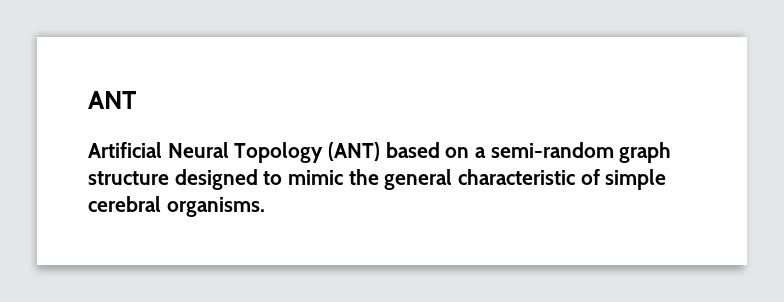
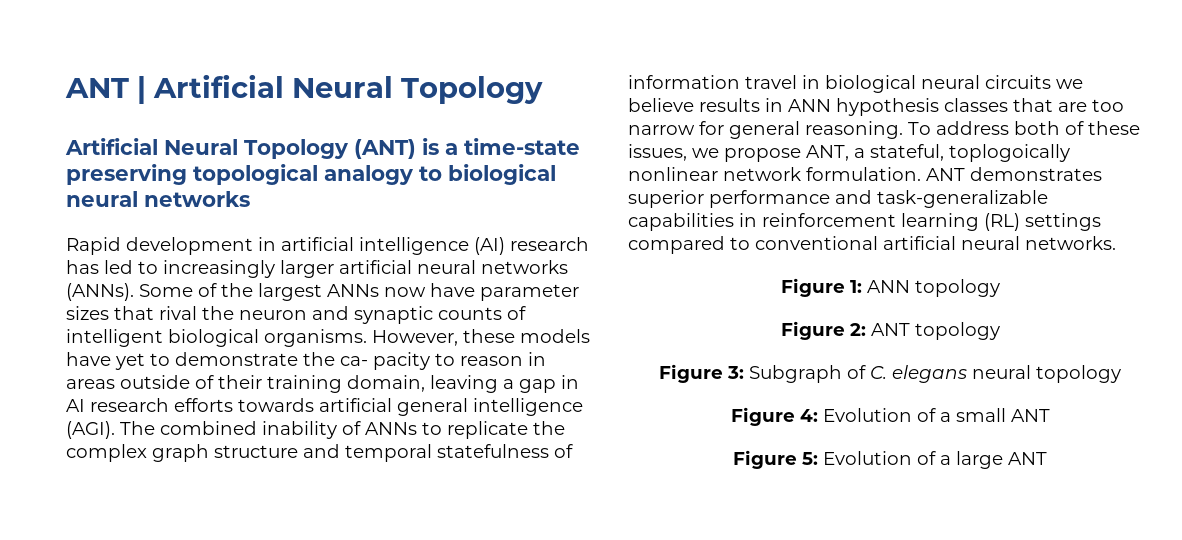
- ANT
+ ANT | Artificial Neural Topology
- Artificial Neural Topology (ANT) based on a semi-random graph structure designed to mimic the general characteristic of simple cerebral organisms.
+ Artificial Neural Topology (ANT) is a time-state preserving topological analogy to biological neural networks
+ Rapid development in artificial intelligence (AI) research has led to increasingly larger artificial neural networks (ANNs). Some of the largest ANNs now have parameter sizes that rival the neuron and synaptic counts of intelligent biological organisms. However, these models have yet to demonstrate the ca- pacity to reason in areas outside of their training domain, leaving a gap in AI research efforts towards artificial general intelligence (AGI). The combined inability of ANNs to replicate the complex graph structure and temporal statefulness of information travel in biological neural circuits we believe results in ANN hypothesis classes that are too narrow for general reasoning. To address both of these issues, we propose ANT, a stateful, toplogoically nonlinear network formulation. ANT demonstrates superior performance and task-generalizable capabilities in reinforcement learning (RL) settings compared to conventional artificial neural networks.
+ Figure 1: ANN topology
+ Figure 2: ANT topology
+ Figure 3: Subgraph of C. elegans neural topology
+ Figure 4: Evolution of a small ANT
+ Figure 5: Evolution of a large ANT

